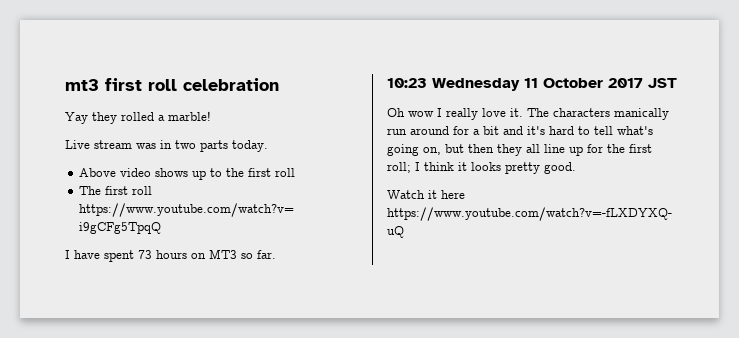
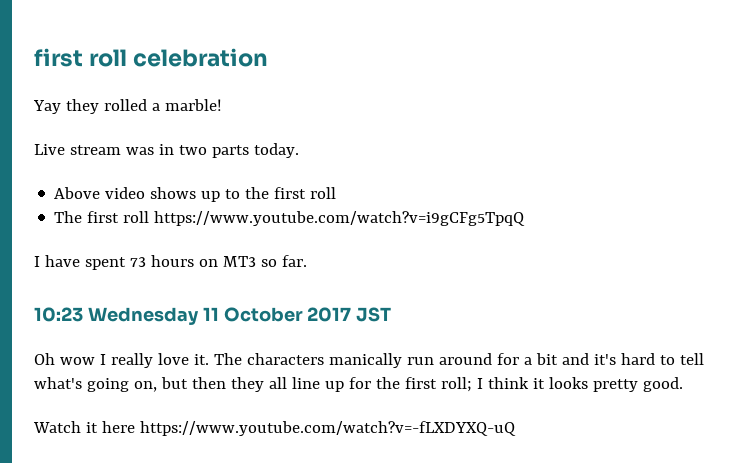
- mt3 first roll celebration
+ first roll celebration

